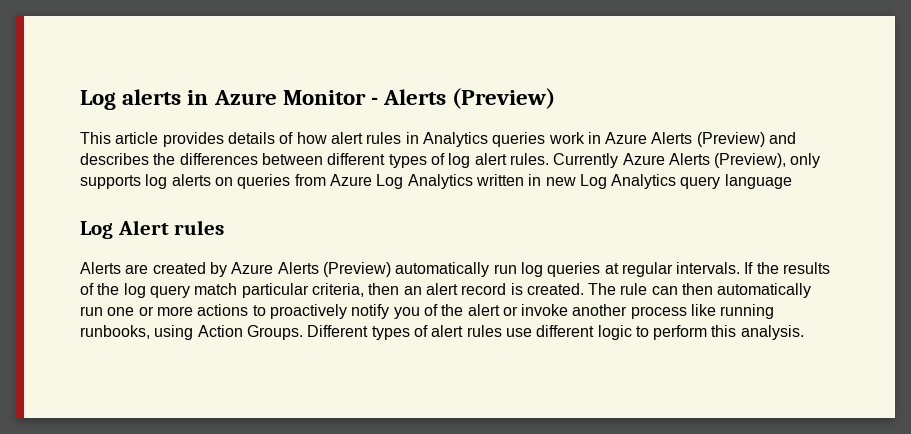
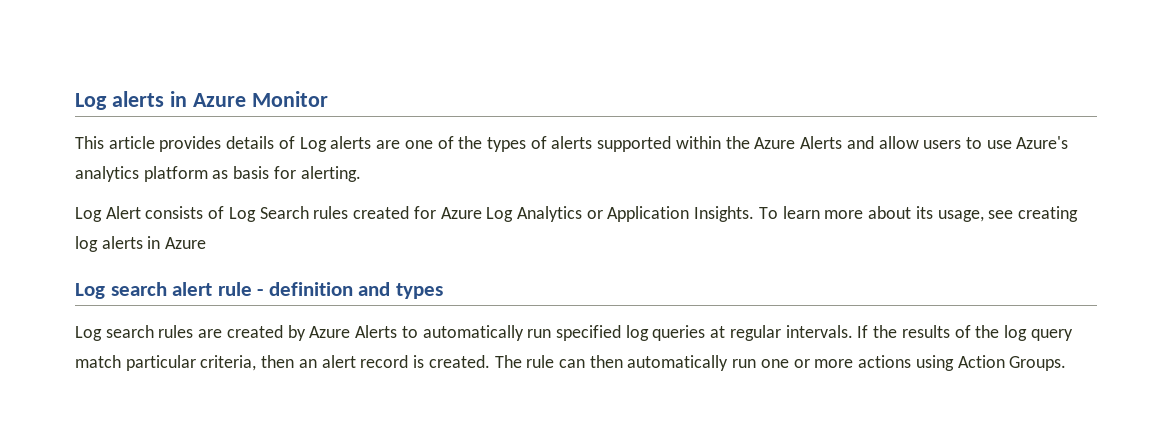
- Log alerts in Azure Monitor - Alerts (Preview)
+ Log alerts in Azure Monitor
- This article provides details of how alert rules in Analytics queries work in Azure Alerts (Preview) and describes the differences between different types of log alert rules. Currently Azure Alerts (Preview), only supports log alerts on queries from Azure Log Analytics written in new Log Analytics query language
- Log Alert rules
- Alerts are created by Azure Alerts (Preview) automatically run log queries at regular intervals.
+ This article provides details of Log alerts are one of the types of alerts supported within the Azure Alerts and allow users to use Azure's analytics platform as basis for alerting.
+ Log Alert consists of Log Search rules created for Azure Log Analytics or Application Insights. To learn more about its usage, see creating log alerts in Azure
+ Log search alert rule - definition and types
+ Log search rules are created by Azure Alerts to automatically run specified log queries at regular intervals.
- The rule can then automatically run one or more actions to proactively notify you of the alert or invoke another process like running runbooks, using Action Groups. Different types of alert rules use different logic to perform this analysis.
+ The rule can then automatically run one or more actions using Action Groups.

